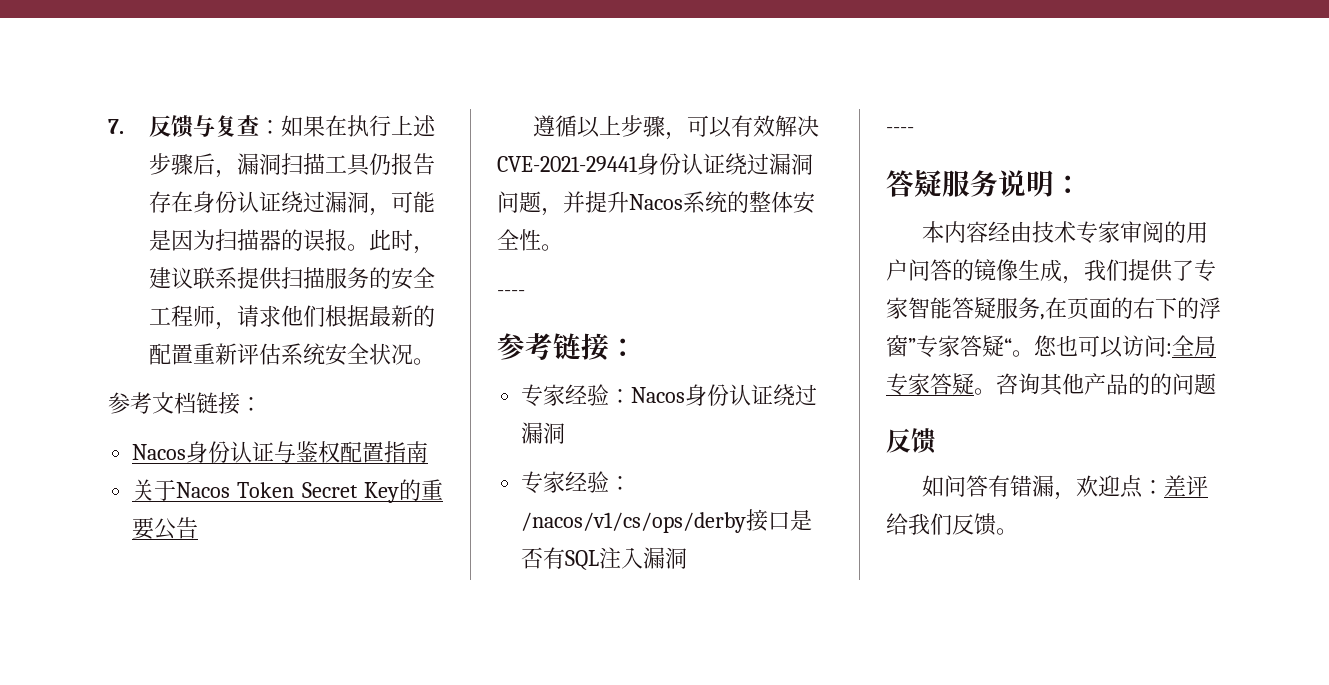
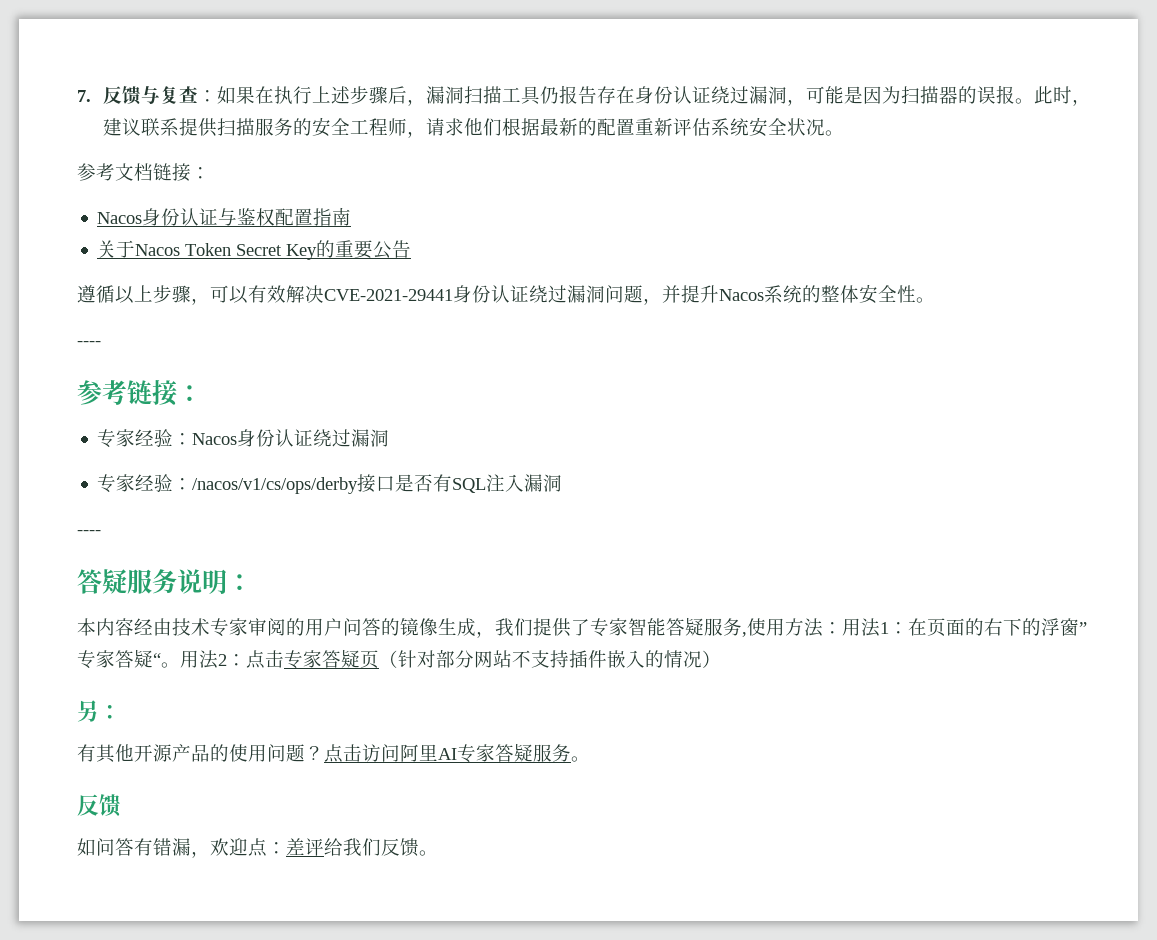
- 本内容经由技术专家审阅的用户问答的镜像生成，我们提供了专家智能答疑服务,在页面的右下的浮窗”专家答疑“。
+ 本内容经由技术专家审阅的用户问答的镜像生成，我们提供了专家智能答疑服务,使用方法：用法1：在页面的右下的浮窗”专家答疑“。
- 您也可以访问:全局专家答疑。咨询其他产品的的问题
+ 用法2：点击专家答疑页（针对部分网站不支持插件嵌入的情况）
+ 另：
+ 有其他开源产品的使用问题？点击访问阿里AI专家答疑服务。

